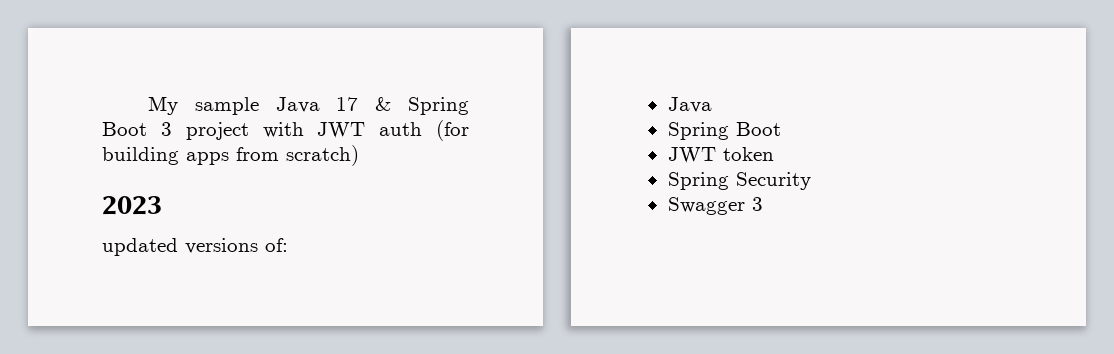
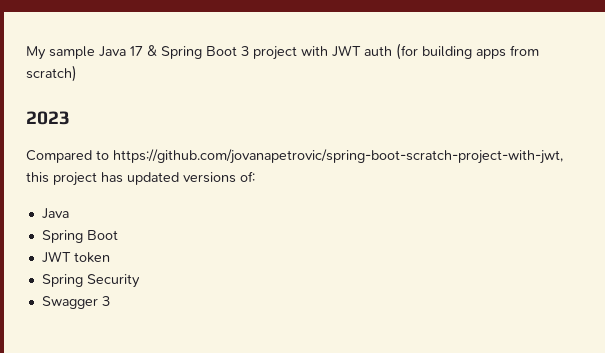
- updated versions of:
+ Compared to https://github.com/jovanapetrovic/spring-boot-scratch-project-with-jwt, this project has updated versions of:

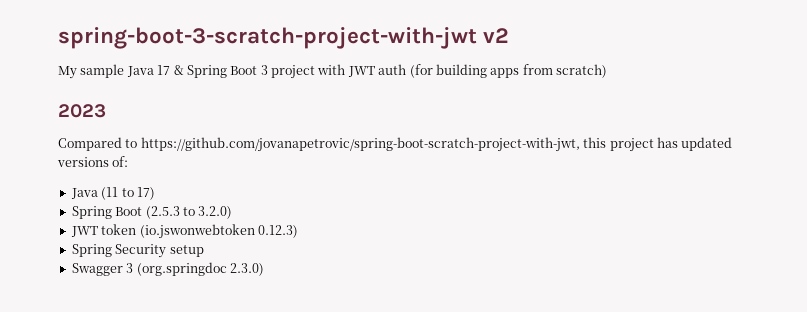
+ spring-boot-3-scratch-project-with-jwt v2
  Compared to https://github.com/jovanapetrovic/spring-boot-scratch-project-with-jwt, this project has updated versions of:
- Java
- Spring Boot
+ Java (11 to 17)
+ Spring Boot (2.5.3 to 3.2.0)
- JWT token
+ JWT token (io.jswonwebtoken 0.12.3)
- Spring Security
+ Spring Security setup
- Swagger 3
+ Swagger 3 (org.springdoc 2.3.0)

